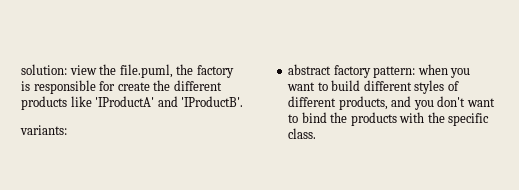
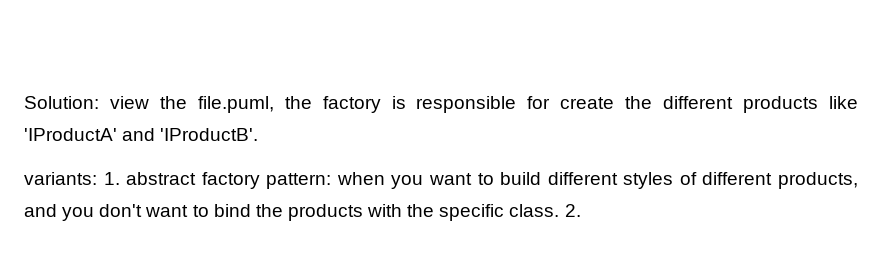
- solution: view the file.puml, the factory is responsible for create the different products like 'IProductA' and 'IProductB'.
+ Solution: view the file.puml, the factory is responsible for create the different products like 'IProductA' and 'IProductB'.
- variants:
- abstract factory pattern: when you want to build different styles of different products, and you don't want to bind the products with the specific class.
+ variants: 1. abstract factory pattern: when you want to build different styles of different products, and you don't want to bind the products with the specific class.
+ 2.

